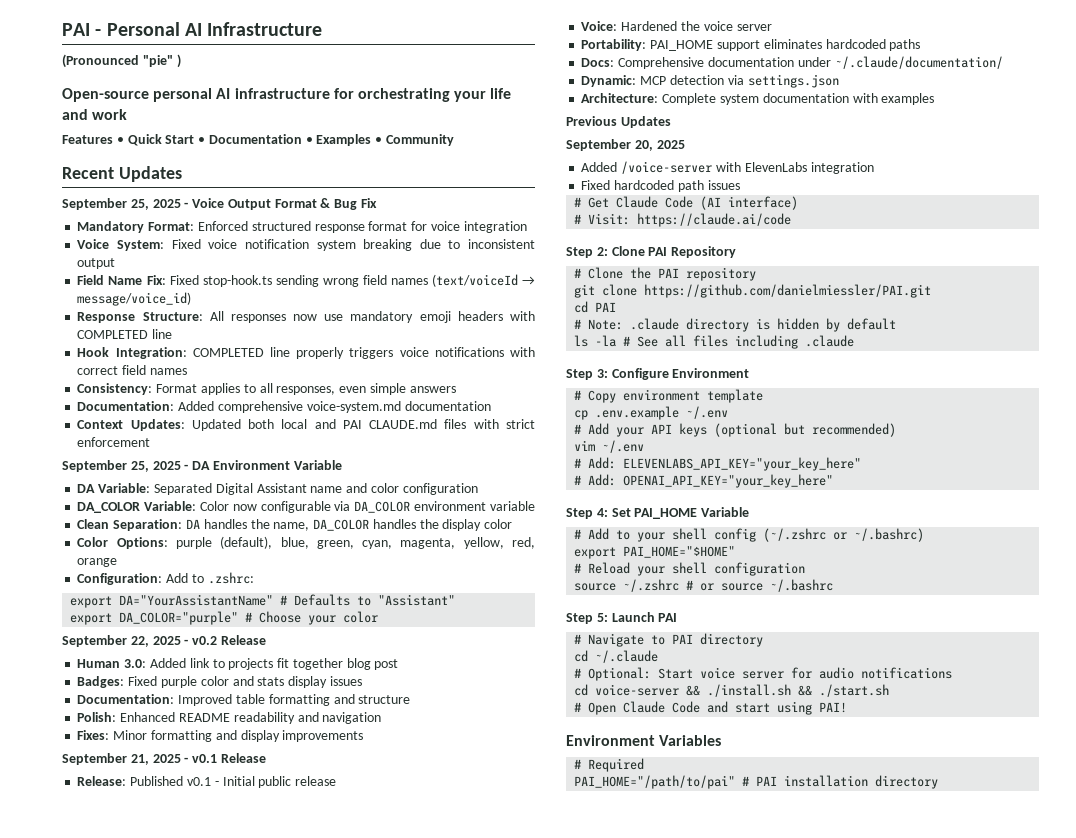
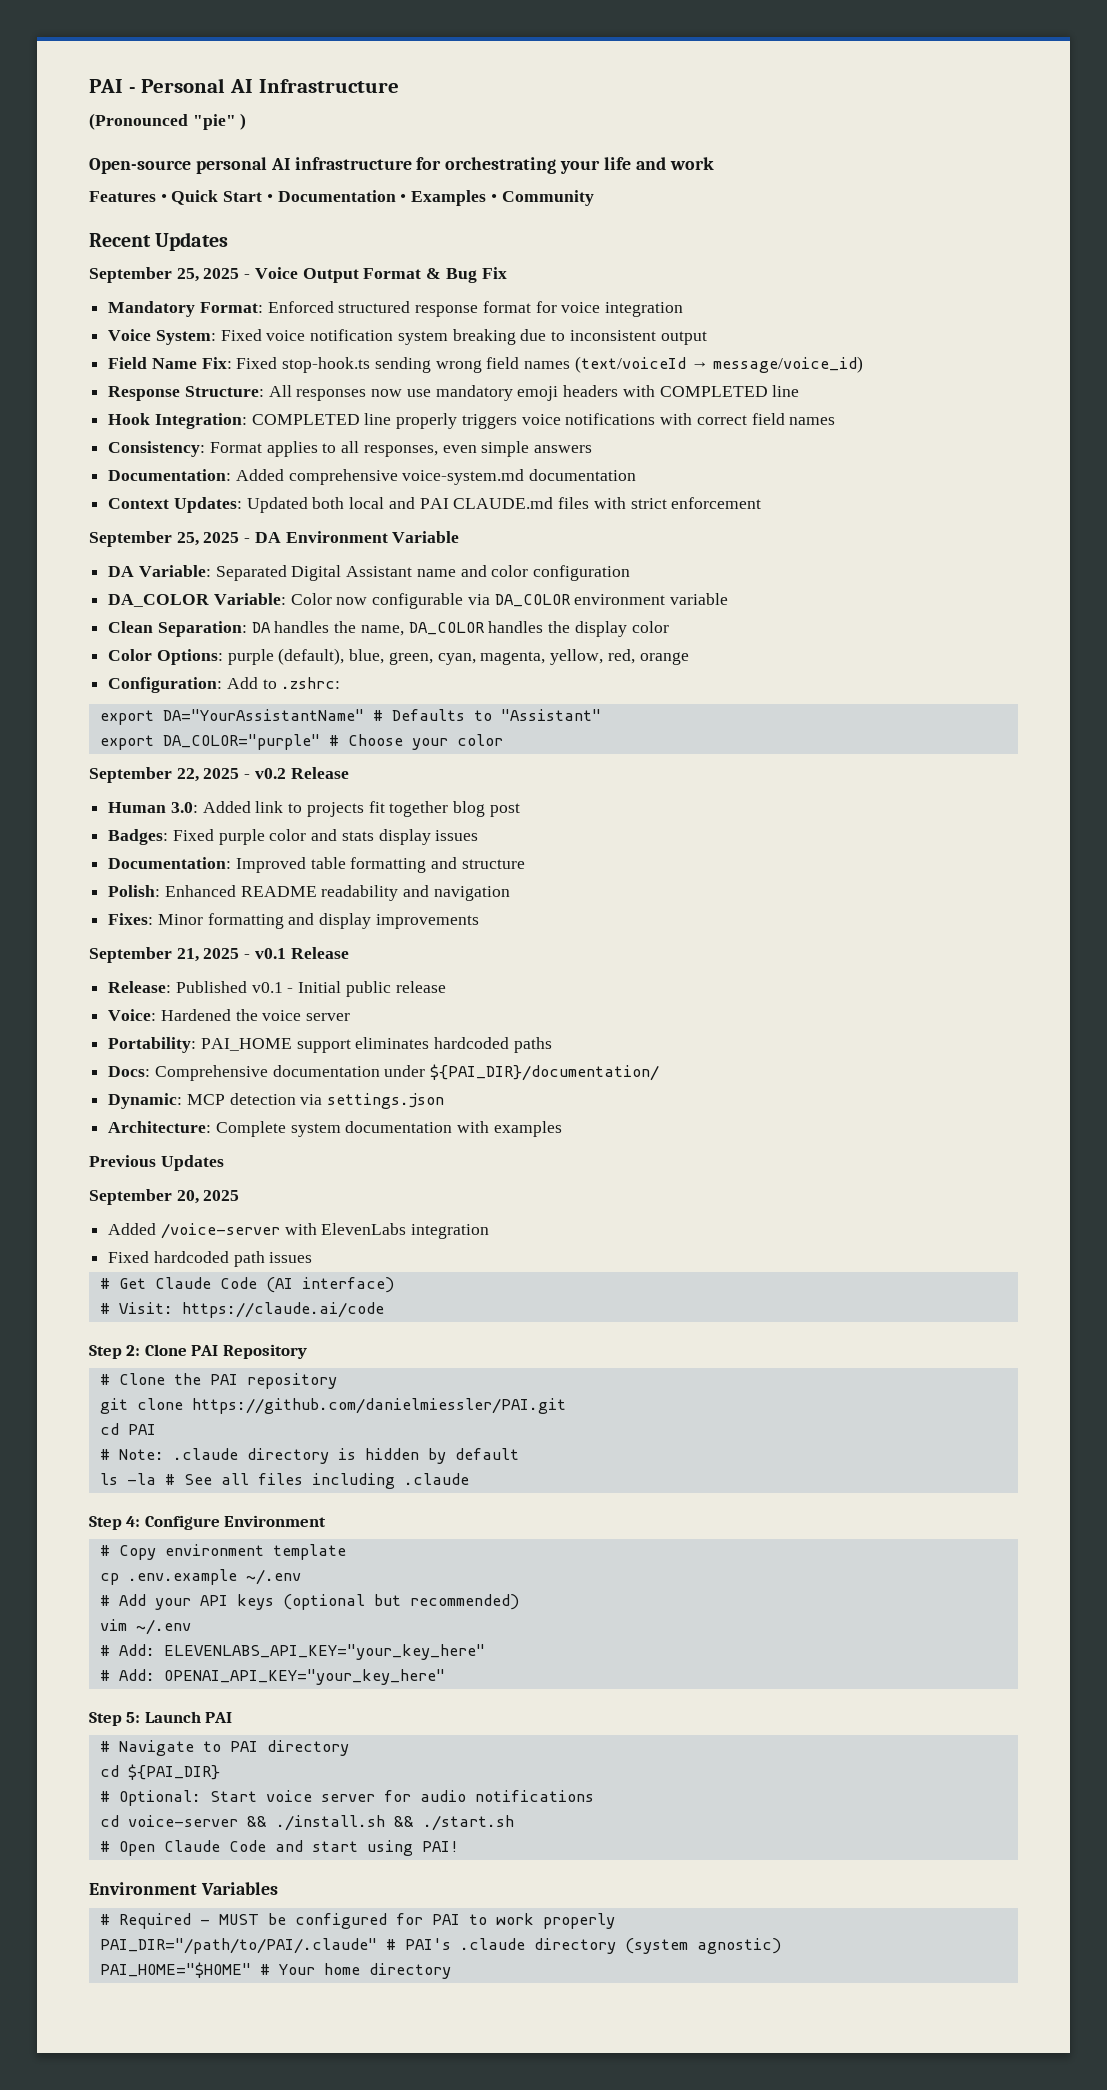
- Docs: Comprehensive documentation under ~/.claude/documentation/
+ Docs: Comprehensive documentation under ${PAI_DIR}/documentation/
- Step 3: Configure Environment
+ Step 4: Configure Environment
- Step 4: Set PAI_HOME Variable
- # Add to your shell config (~/.zshrc or ~/.bashrc)
- export PAI_HOME="$HOME"
- # Reload your shell configuration
- source ~/.zshrc # or source ~/.bashrc
- cd ~/.claude
+ cd ${PAI_DIR}
- # Required
- PAI_HOME="/path/to/pai" # PAI installation directory
+ # Required - MUST be configured for PAI to work properly
+ PAI_DIR="/path/to/PAI/.claude" # PAI's .claude directory (system agnostic)
+ PAI_HOME="$HOME" # Your home directory

